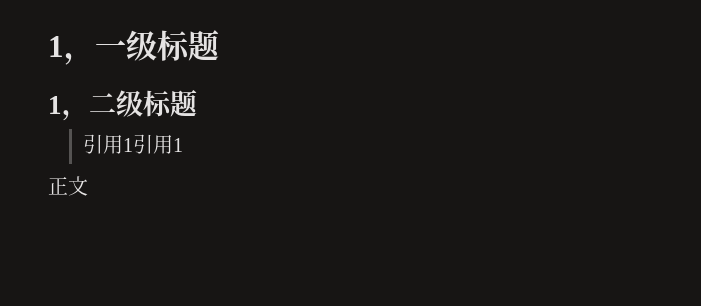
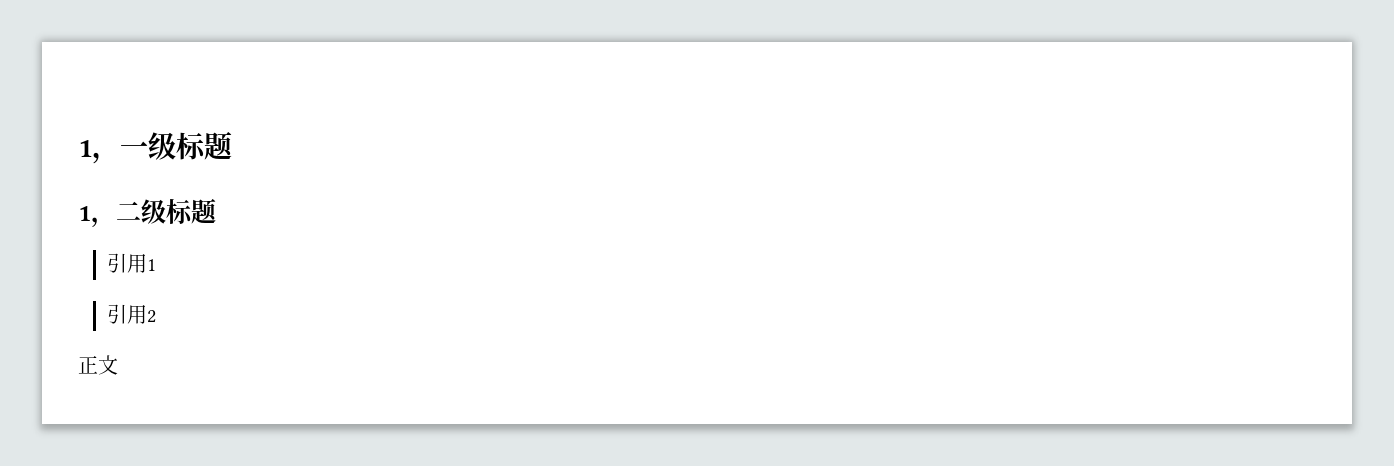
- 引用1引用1
+ 引用1
+ 引用2

